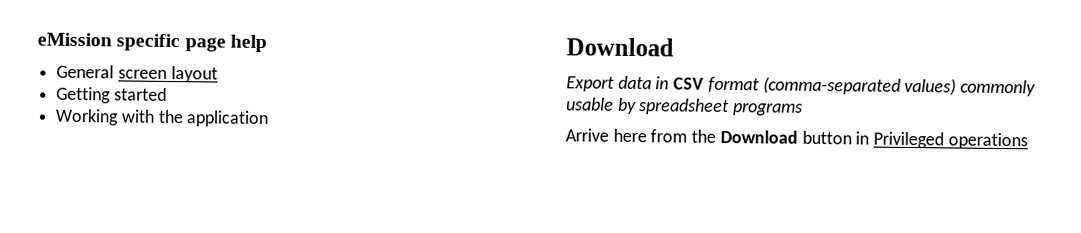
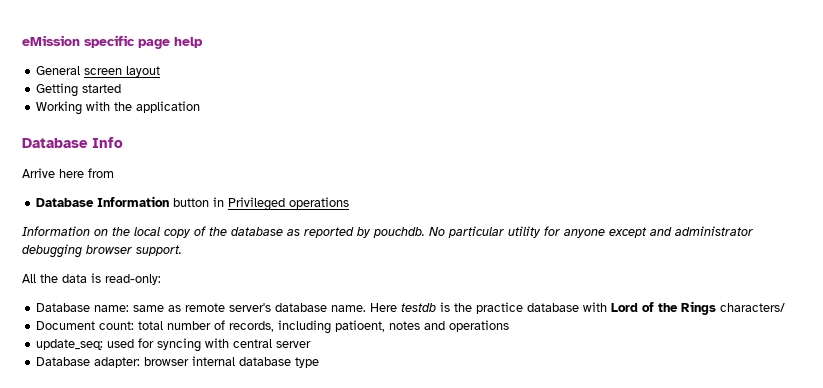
  Working with the application
- Download
- Export data in CSV format (comma-separated values) commonly usable by spreadsheet programs
+ Database Info
- Arrive here from the Download button in Privileged operations
+ Arrive here from
+ Database Information button in Privileged operations
+ Information on the local copy of the database as reported by pouchdb. No particular utility for anyone except and administrator debugging browser support.
+ All the data is read-only:
+ Database name: same as remote server's database name. Here testdb is the practice database with Lord of the Rings characters/
+ Document count: total number of records, including patioent, notes and operations
+ update_seq: used for syncing with central server
+ Database adapter: browser internal database type

